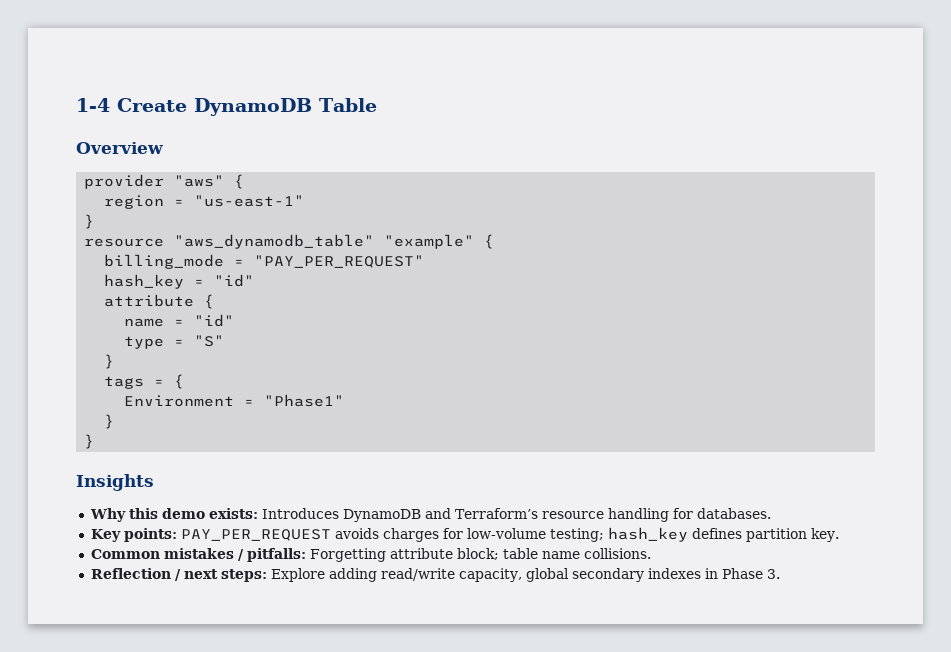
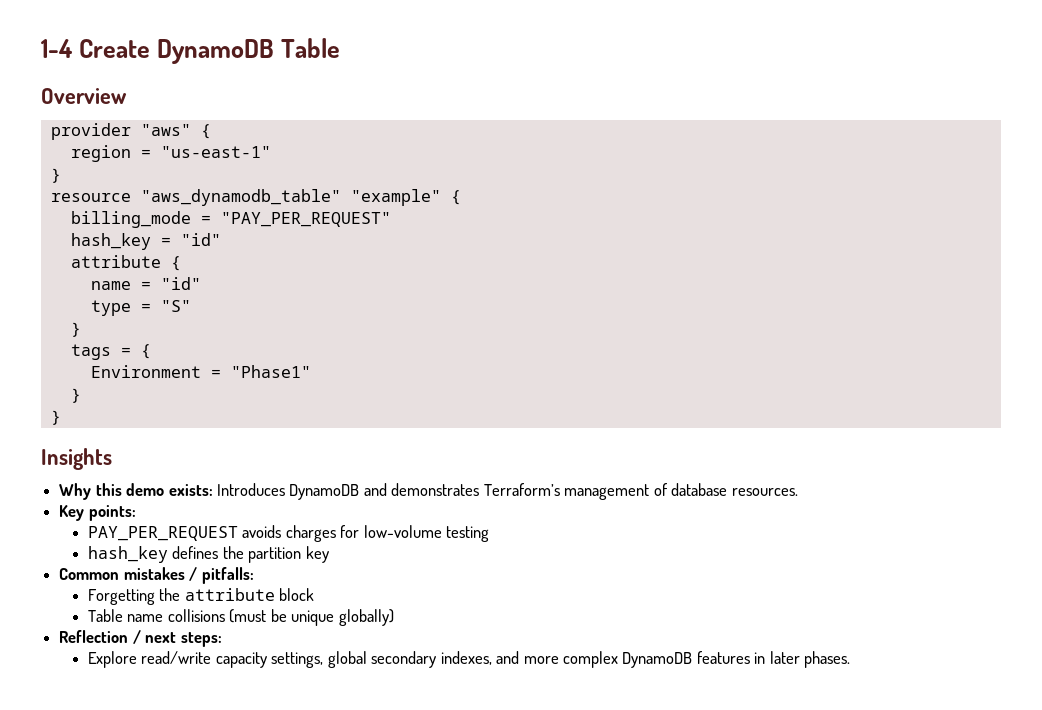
- Why this demo exists: Introduces DynamoDB and Terraform’s resource handling for databases.
+ Why this demo exists: Introduces DynamoDB and demonstrates Terraform’s management of database resources.
- Key points: PAY_PER_REQUEST avoids charges for low-volume testing; hash_key defines partition key.
+ Key points:
+ PAY_PER_REQUEST avoids charges for low-volume testing
+ hash_key defines the partition key
- Common mistakes / pitfalls: Forgetting attribute block; table name collisions.
- Reflection / next steps: Explore adding read/write capacity, global secondary indexes in Phase 3.
+ Common mistakes / pitfalls:
+ Forgetting the attribute block
+ Table name collisions (must be unique globally)
+ Reflection / next steps:
+ Explore read/write capacity settings, global secondary indexes, and more complex DynamoDB features in later phases.

